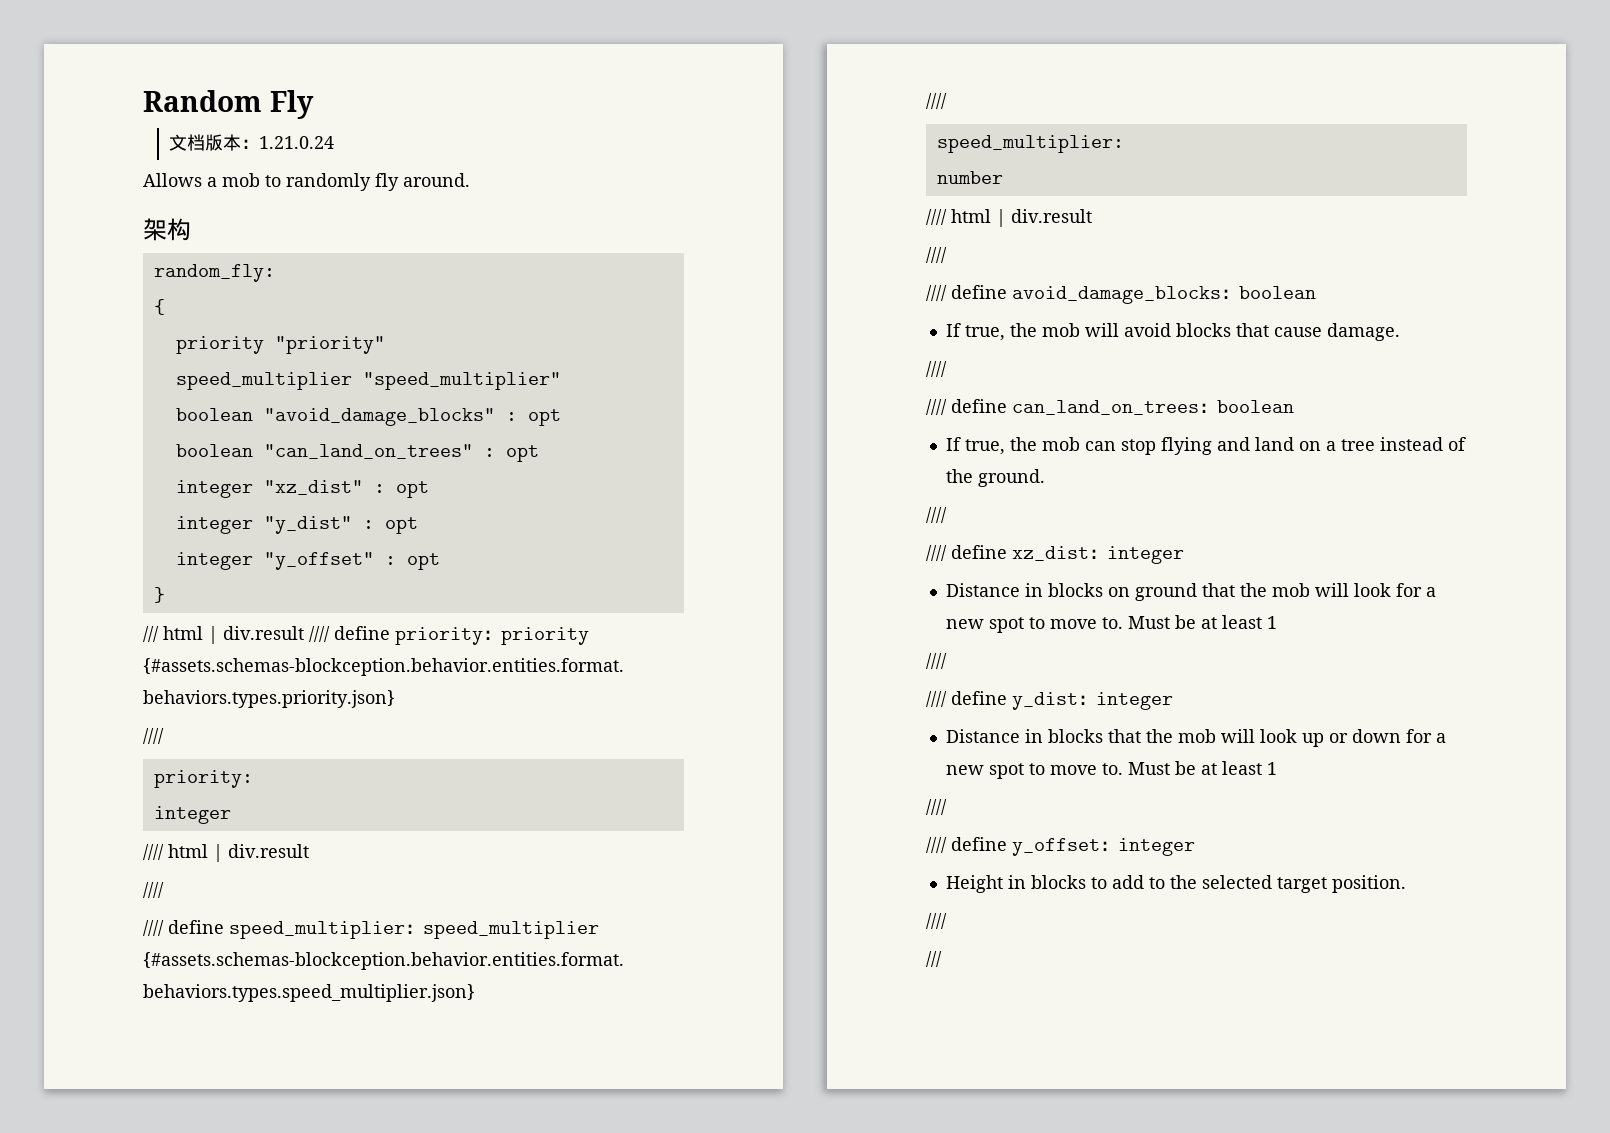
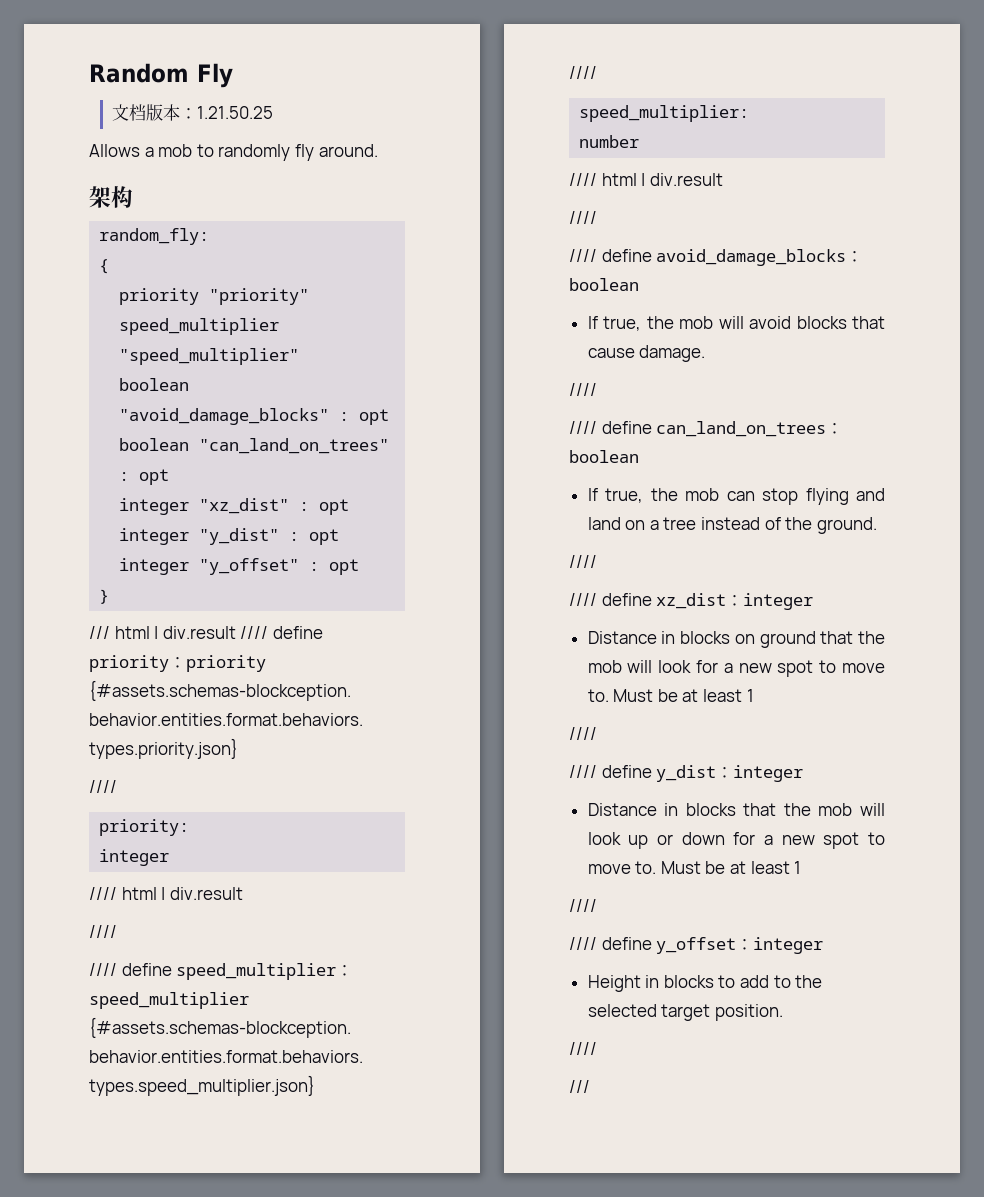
- 文档版本：1.21.0.24
+ 文档版本：1.21.50.25

